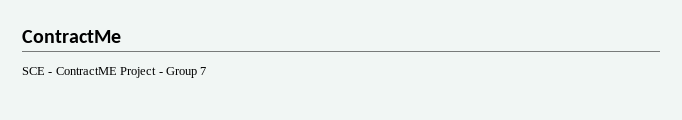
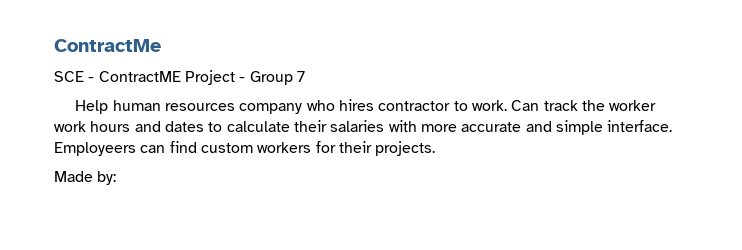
+ Help human resources company who hires contractor to work. Can track the worker work hours and dates to calculate their salaries with more accurate and simple interface. Employeers can find custom workers for their projects.
+ Made by:

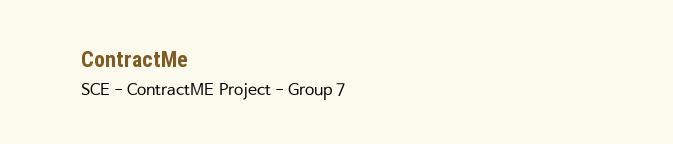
- Help human resources company who hires contractor to work. Can track the worker work hours and dates to calculate their salaries with more accurate and simple interface. Employeers can find custom workers for their projects.
- Made by:

